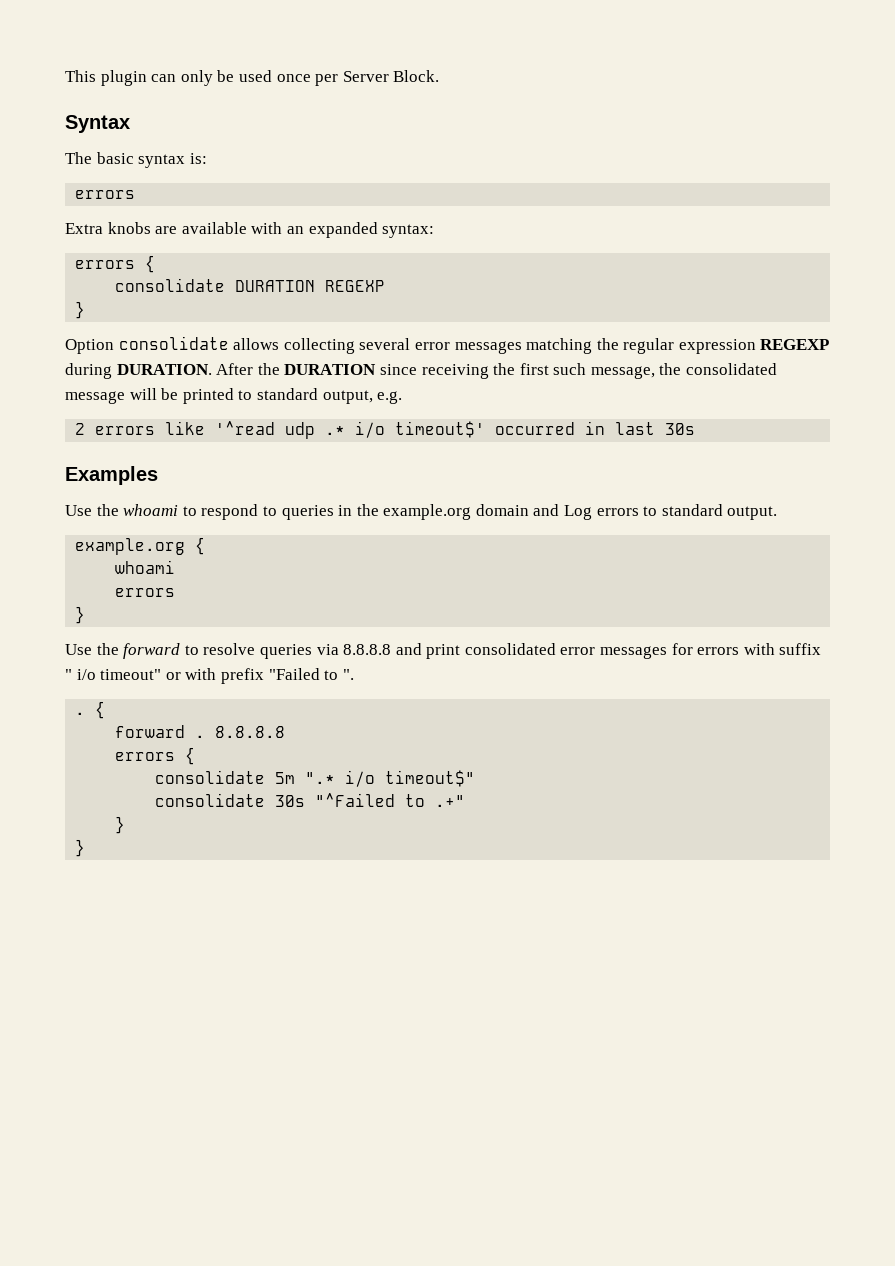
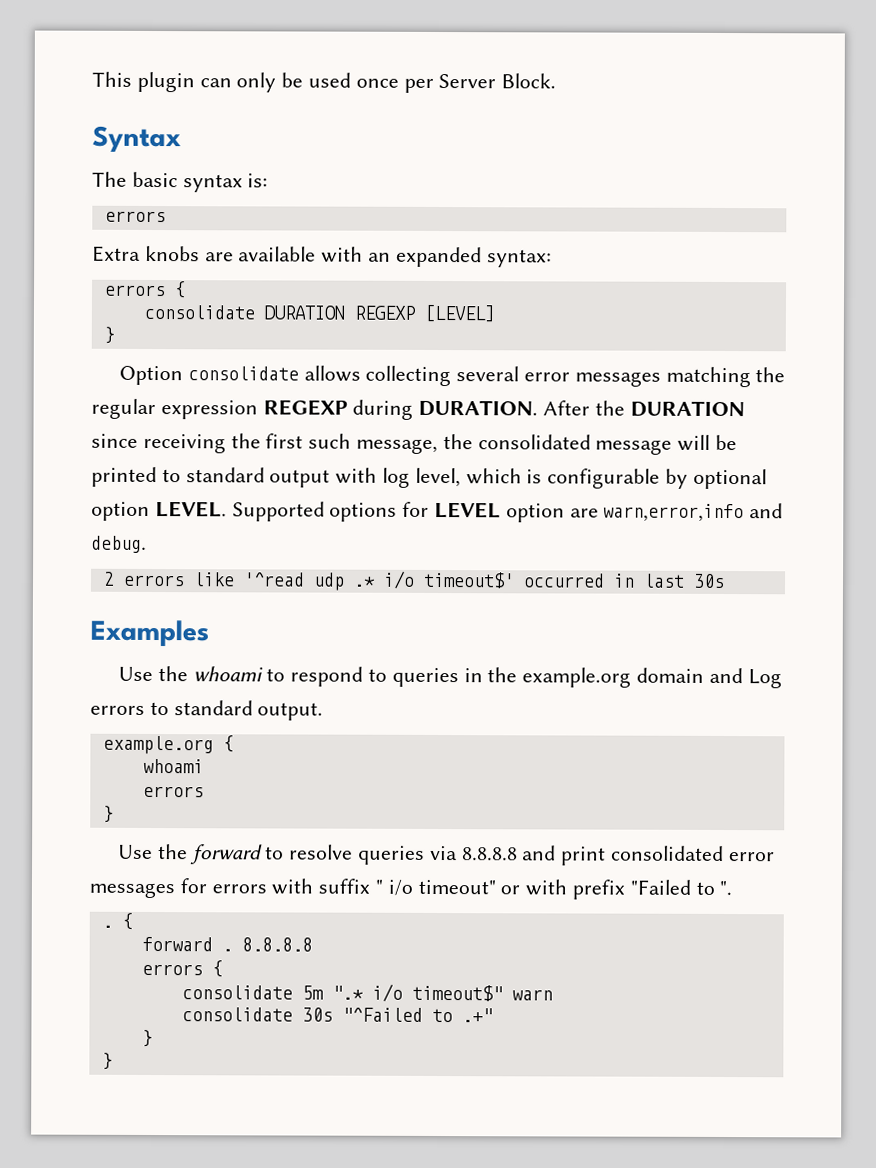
- consolidate DURATION REGEXP
+ consolidate DURATION REGEXP [LEVEL]
- After the DURATION since receiving the first such message, the consolidated message will be printed to standard output, e.g.
+ After the DURATION since receiving the first such message, the consolidated message will be printed to standard output with log level, which is configurable by optional option LEVEL. Supported options for LEVEL option are warn,error,info and debug.
- consolidate 5m ".* i/o timeout$"
+ consolidate 5m ".* i/o timeout$" warn

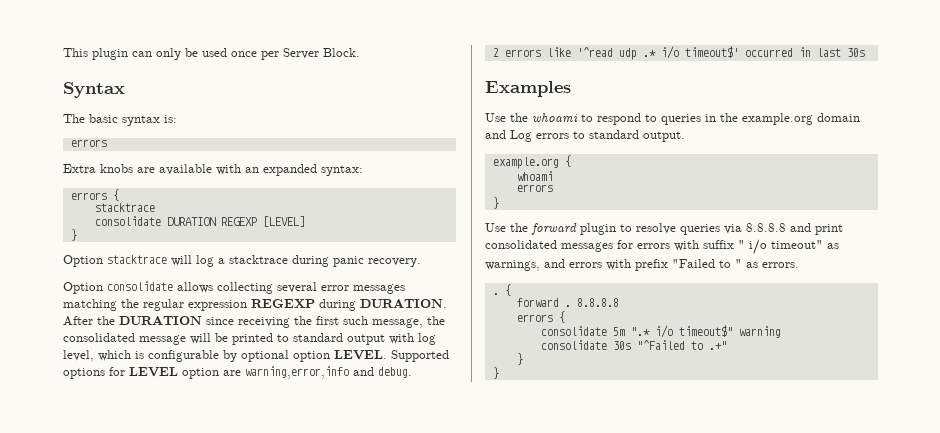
  Extra knobs are available with an expanded syntax:
  errors {
+ stacktrace
+ Option stacktrace will log a stacktrace during panic recovery.
- Supported options for LEVEL option are warn,error,info and debug.
+ Supported options for LEVEL option are warning,error,info and debug.
- Use the forward to resolve queries via 8.8.8.8 and print consolidated error messages for errors with suffix " i/o timeout" or with prefix "Failed to ".
+ Use the forward plugin to resolve queries via 8.8.8.8 and print consolidated messages for errors with suffix " i/o timeout" as warnings, and errors with prefix "Failed to " as errors.
- consolidate 5m ".* i/o timeout$" warn
+ consolidate 5m ".* i/o timeout$" warning

